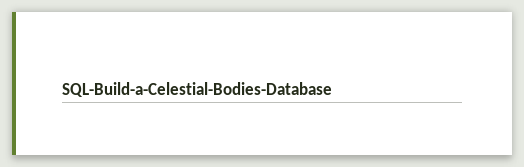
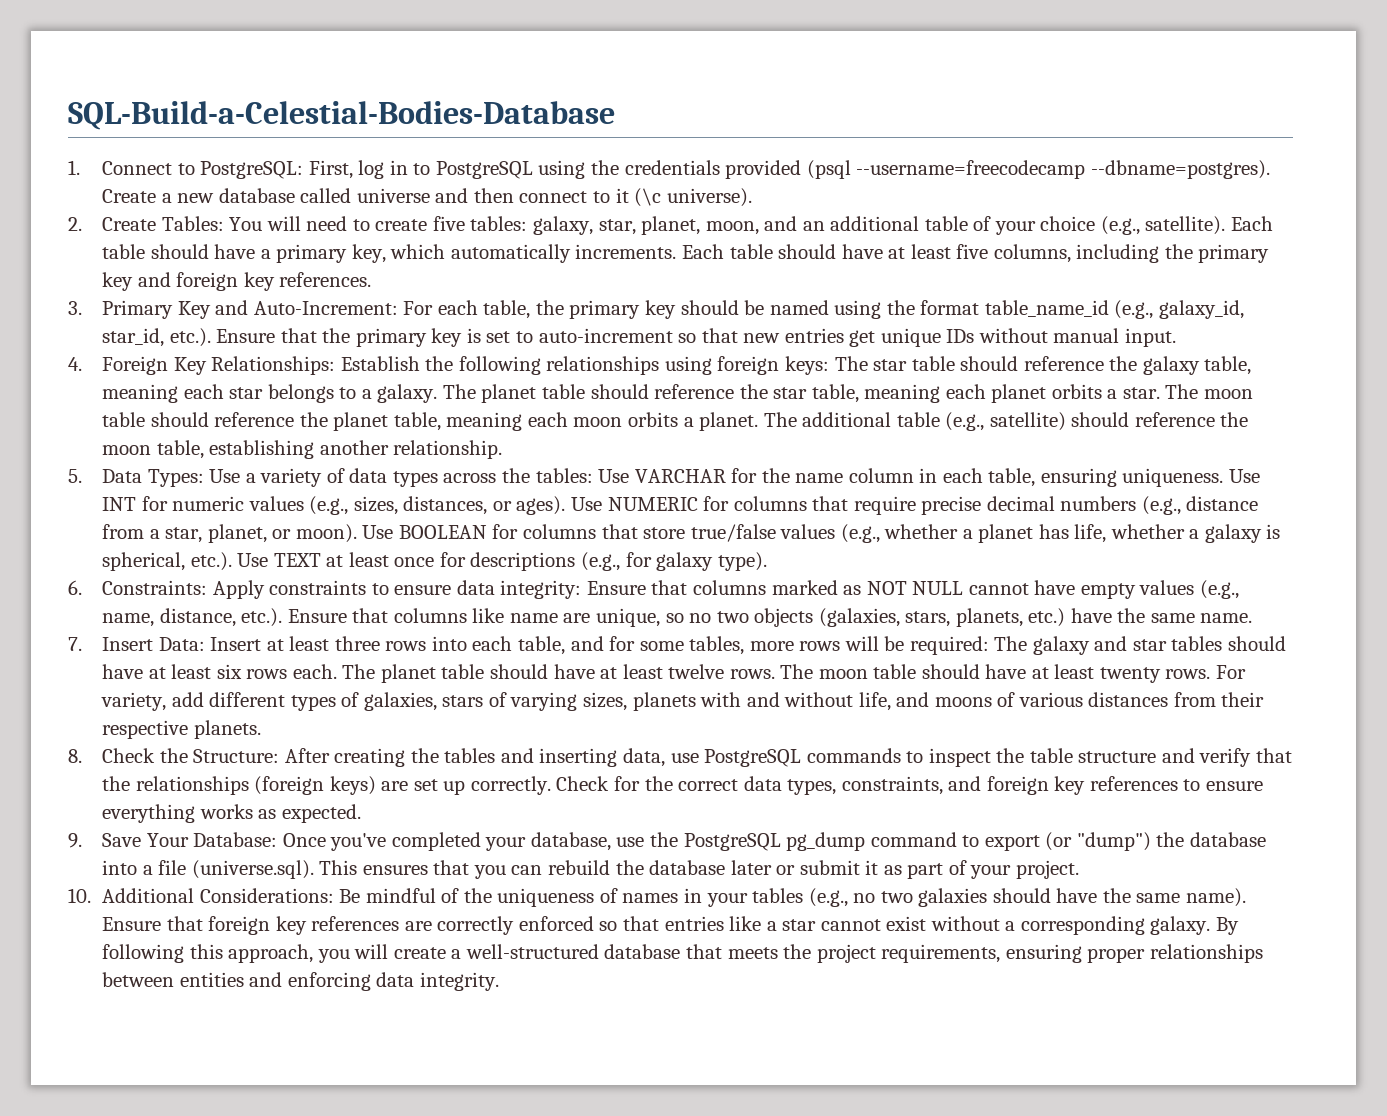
+ 1. Connect to PostgreSQL: First, log in to PostgreSQL using the credentials provided (psql --username=freecodecamp --dbname=postgres). Create a new database called universe and then connect to it (\c universe).
+ 2. Create Tables: You will need to create five tables: galaxy, star, planet, moon, and an additional table of your choice (e.g., satellite). Each table should have a primary key, which automatically increments. Each table should have at least five columns, including the primary key and foreign key references.
+ 3. Primary Key and Auto-Increment: For each table, the primary key should be named using the format table_name_id (e.g., galaxy_id, star_id, etc.). Ensure that the primary key is set to auto-increment so that new entries get unique IDs without manual input.
+ 4. Foreign Key Relationships: Establish the following relationships using foreign keys: The star table should reference the galaxy table, meaning each star belongs to a galaxy. The planet table should reference the star table, meaning each planet orbits a star. The moon table should reference the planet table, meaning each moon orbits a planet. The additional table (e.g., satellite) should reference the moon table, establishing another relationship.
+ 5. Data Types: Use a variety of data types across the tables: Use VARCHAR for the name column in each table, ensuring uniqueness. Use INT for numeric values (e.g., sizes, distances, or ages). Use NUMERIC for columns that require precise decimal numbers (e.g., distance from a star, planet, or moon). Use BOOLEAN for columns that store true/false values (e.g., whether a planet has life, whether a galaxy is spherical, etc.). Use TEXT at least once for descriptions (e.g., for galaxy type).
+ 6. Constraints: Apply constraints to ensure data integrity: Ensure that columns marked as NOT NULL cannot have empty values (e.g., name, distance, etc.). Ensure that columns like name are unique, so no two objects (galaxies, stars, planets, etc.) have the same name.
+ 7. Insert Data: Insert at least three rows into each table, and for some tables, more rows will be required: The galaxy and star tables should have at least six rows each. The planet table should have at least twelve rows. The moon table should have at least twenty rows. For variety, add different types of galaxies, stars of varying sizes, planets with and without life, and moons of various distances from their respective planets.
+ 8. Check the Structure: After creating the tables and inserting data, use PostgreSQL commands to inspect the table structure and verify that the relationships (foreign keys) are set up correctly. Check for the correct data types, constraints, and foreign key references to ensure everything works as expected.
+ 9. Save Your Database: Once you've completed your database, use the PostgreSQL pg_dump command to export (or "dump") the database into a file (universe.sql). This ensures that you can rebuild the database later or submit it as part of your project.
+ 10. Additional Considerations: Be mindful of the uniqueness of names in your tables (e.g., no two galaxies should have the same name). Ensure that foreign key references are correctly enforced so that entries like a star cannot exist without a corresponding galaxy. By following this approach, you will create a well-structured database that meets the project requirements, ensuring proper relationships between entities and enforcing data integrity.

